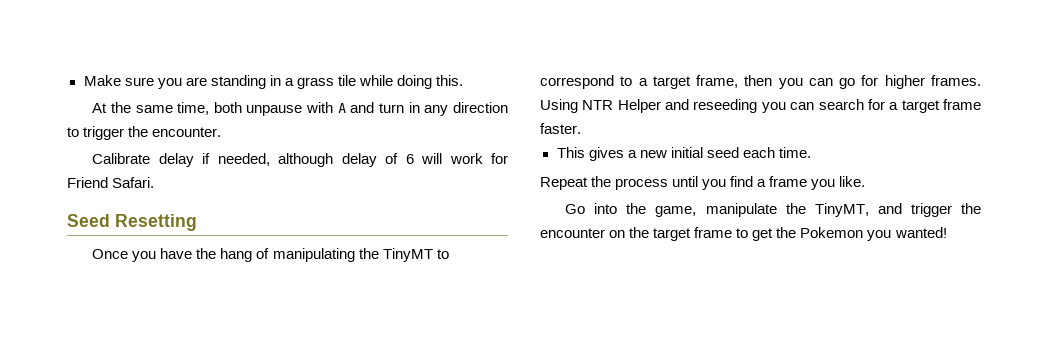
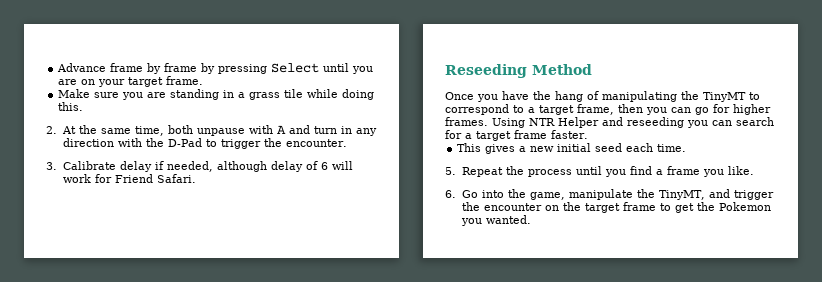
+ Advance frame by frame by pressing Select until you are on your target frame.
- At the same time, both unpause with A and turn in any direction to trigger the encounter.
+ 2. At the same time, both unpause with A and turn in any direction with the D-Pad to trigger the encounter.
- Calibrate delay if needed, although delay of 6 will work for Friend Safari.
+ 3. Calibrate delay if needed, although delay of 6 will work for Friend Safari.
- Seed Resetting
+ Reseeding Method
- Repeat the process until you find a frame you like.
+ 5. Repeat the process until you find a frame you like.
- Go into the game, manipulate the TinyMT, and trigger the encounter on the target frame to get the Pokemon you wanted!
+ 6. Go into the game, manipulate the TinyMT, and trigger the encounter on the target frame to get the Pokemon you wanted.

